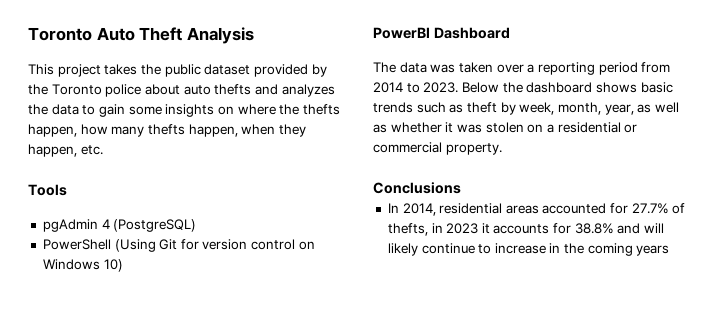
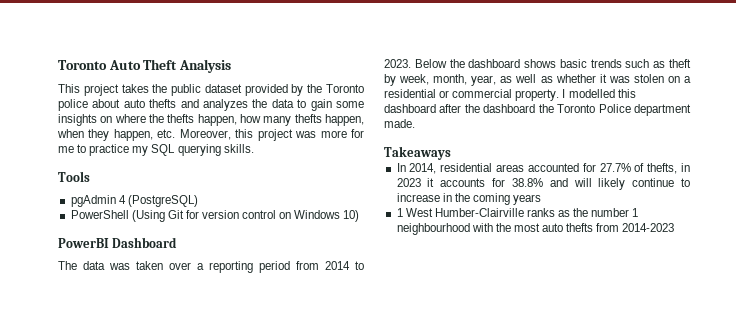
- This project takes the public dataset provided by the Toronto police about auto thefts and analyzes the data to gain some insights on where the thefts happen, how many thefts happen, when they happen, etc.
+ This project takes the public dataset provided by the Toronto police about auto thefts and analyzes the data to gain some insights on where the thefts happen, how many thefts happen, when they happen, etc. Moreover, this project was more for me to practice my SQL querying skills.
- Below the dashboard shows basic trends such as theft by week, month, year, as well as whether it was stolen on a residential or commercial property.
- Conclusions
+ Below the dashboard shows basic trends such as theft by week, month, year, as well as whether it was stolen on a residential or commercial property. I modelled this dashboard after the dashboard the Toronto Police department made.
+ Takeaways
+ 1 West Humber-Clairville ranks as the number 1 neighbourhood with the most auto thefts from 2014-2023

